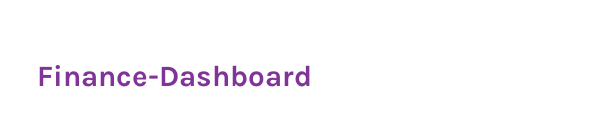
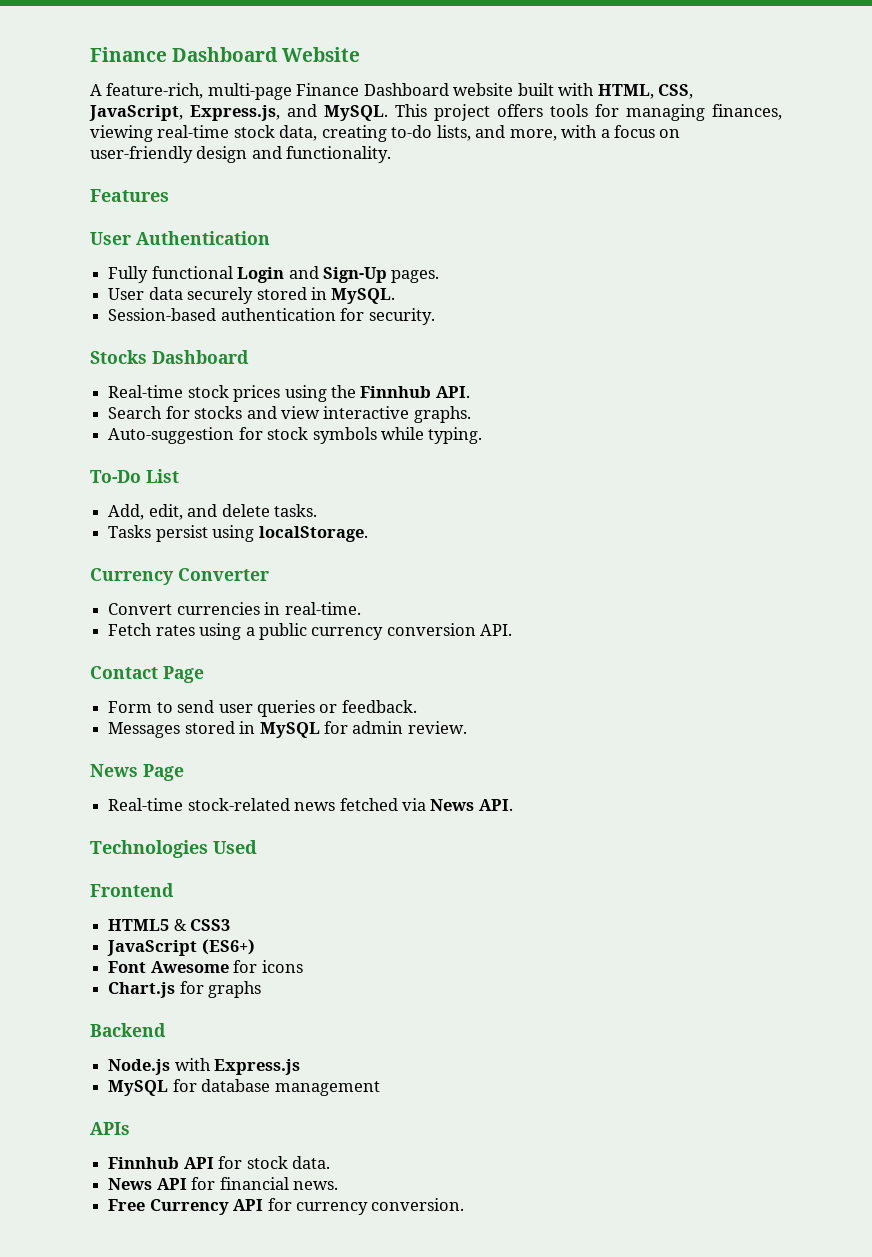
- Finance-Dashboard
+ Finance Dashboard Website
+ A feature-rich, multi-page Finance Dashboard website built with HTML, CSS, JavaScript, Express.js, and MySQL. This project offers tools for managing finances, viewing real-time stock data, creating to-do lists, and more, with a focus on user-friendly design and functionality.
+ Features
+ User Authentication
+ Fully functional Login and Sign-Up pages.
+ User data securely stored in MySQL.
+ Session-based authentication for security.
+ Stocks Dashboard
+ Real-time stock prices using the Finnhub API.
+ Search for stocks and view interactive graphs.
+ Auto-suggestion for stock symbols while typing.
+ To-Do List
+ Add, edit, and delete tasks.
+ Tasks persist using localStorage.
+ Currency Converter
+ Convert currencies in real-time.
+ Fetch rates using a public currency conversion API.
+ Contact Page
+ Form to send user queries or feedback.
+ Messages stored in MySQL for admin review.
+ News Page
+ Real-time stock-related news fetched via News API.
+ Technologies Used
+ Frontend
+ HTML5 & CSS3
+ JavaScript (ES6+)
+ Font Awesome for icons
+ Chart.js for graphs
+ Backend
+ Node.js with Express.js
+ MySQL for database management
+ APIs
+ Finnhub API for stock data.
+ News API for financial news.
+ Free Currency API for currency conversion.

